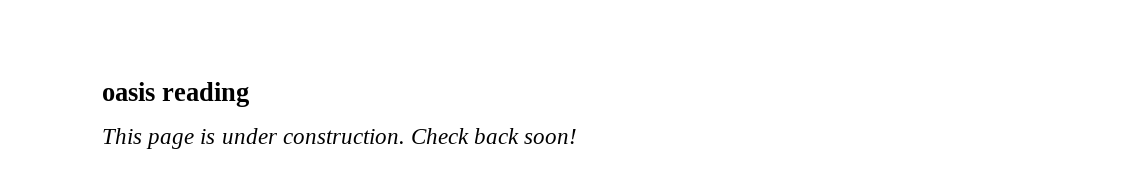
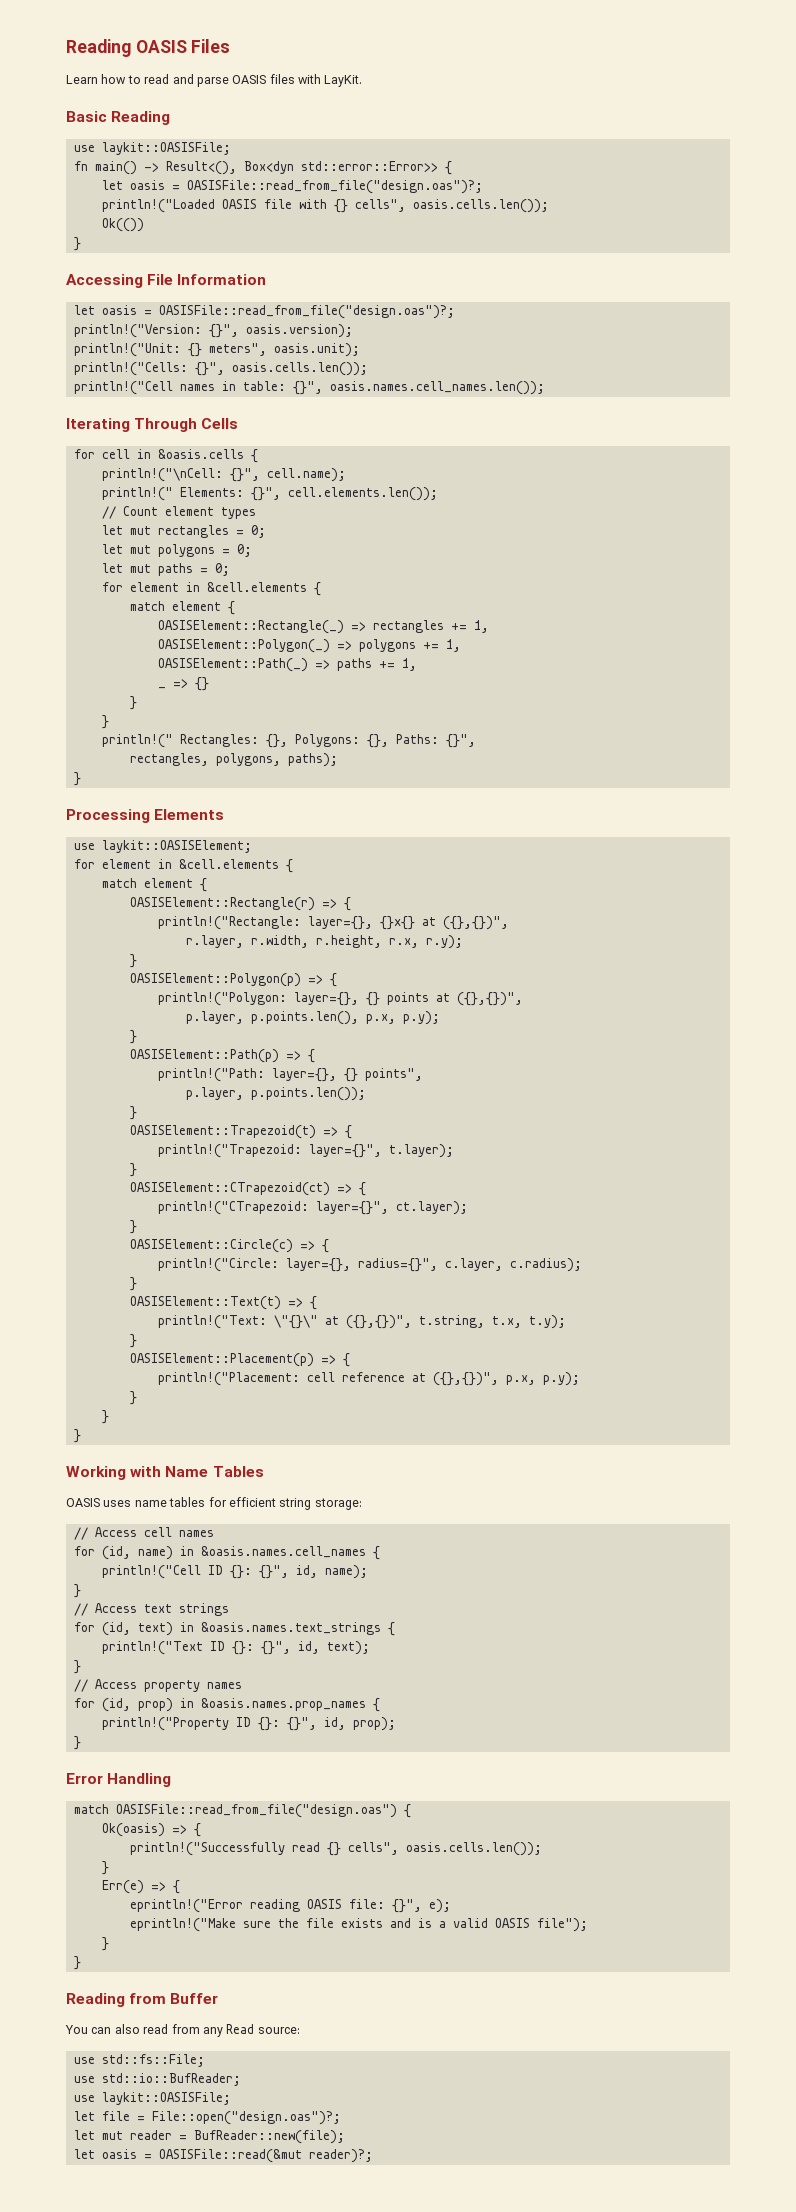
- oasis reading
- This page is under construction. Check back soon!
+ Reading OASIS Files
+ Learn how to read and parse OASIS files with LayKit.
+ Basic Reading
+ use laykit::OASISFile;
+ fn main() -> Result<(), Box<dyn std::error::Error>> {
+ let oasis = OASISFile::read_from_file("design.oas")?;
+ println!("Loaded OASIS file with {} cells", oasis.cells.len());
+ Ok(())
+ }
+ Accessing File Information
+ let oasis = OASISFile::read_from_file("design.oas")?;
+ println!("Version: {}", oasis.version);
+ println!("Unit: {} meters", oasis.unit);
+ println!("Cells: {}", oasis.cells.len());
+ println!("Cell names in table: {}", oasis.names.cell_names.len());
+ Iterating Through Cells
+ for cell in &oasis.cells {
+ println!("\nCell: {}", cell.name);
+ println!(" Elements: {}", cell.elements.len());
+ // Count element types
+ let mut rectangles = 0;
+ let mut polygons = 0;
+ let mut paths = 0;
+ for element in &cell.elements {
+ match element {
+ OASISElement::Rectangle(_) => rectangles += 1,
+ OASISElement::Polygon(_) => polygons += 1,
+ OASISElement::Path(_) => paths += 1,
+ _ => {}
+ }
+ }
+ println!(" Rectangles: {}, Polygons: {}, Paths: {}",
+ rectangles, polygons, paths);
+ }
+ Processing Elements
+ use laykit::OASISElement;
+ for element in &cell.elements {
+ match element {
+ OASISElement::Rectangle(r) => {
+ println!("Rectangle: layer={}, {}×{} at ({},{})",
+ r.layer, r.width, r.height, r.x, r.y);
+ }
+ OASISElement::Polygon(p) => {
+ println!("Polygon: layer={}, {} points at ({},{})",
+ p.layer, p.points.len(), p.x, p.y);
+ }
+ OASISElement::Path(p) => {
+ println!("Path: layer={}, {} points",
+ p.layer, p.points.len());
+ }
+ OASISElement::Trapezoid(t) => {
+ println!("Trapezoid: layer={}", t.layer);
+ }
+ OASISElement::CTrapezoid(ct) => {
+ println!("CTrapezoid: layer={}", ct.layer);
+ }
+ OASISElement::Circle(c) => {
+ println!("Circle: layer={}, radius={}", c.layer, c.radius);
+ }
+ OASISElement::Text(t) => {
+ println!("Text: \"{}\" at ({},{})", t.string, t.x, t.y);
+ }
+ OASISElement::Placement(p) => {
+ println!("Placement: cell reference at ({},{})", p.x, p.y);
+ }
+ }
+ }
+ Working with Name Tables
+ OASIS uses name tables for efficient string storage:
+ // Access cell names
+ for (id, name) in &oasis.names.cell_names {
+ println!("Cell ID {}: {}", id, name);
+ }
+ // Access text strings
+ for (id, text) in &oasis.names.text_strings {
+ println!("Text ID {}: {}", id, text);
+ }
+ // Access property names
+ for (id, prop) in &oasis.names.prop_names {
+ println!("Property ID {}: {}", id, prop);
+ }
+ Error Handling
+ match OASISFile::read_from_file("design.oas") {
+ Ok(oasis) => {
+ println!("Successfully read {} cells", oasis.cells.len());
+ }
+ Err(e) => {
+ eprintln!("Error reading OASIS file: {}", e);
+ eprintln!("Make sure the file exists and is a valid OASIS file");
+ }
+ }
+ Reading from Buffer
+ You can also read from any Read source:
+ use std::fs::File;
+ use std::io::BufReader;
+ use laykit::OASISFile;
+ let file = File::open("design.oas")?;
+ let mut reader = BufReader::new(file);
+ let oasis = OASISFile::read(&mut reader)?;

